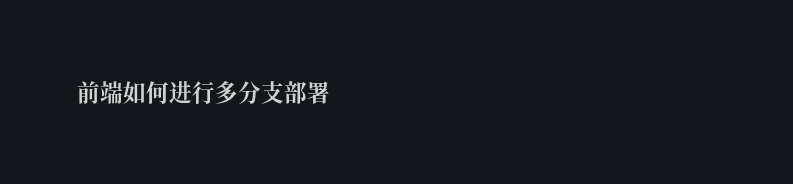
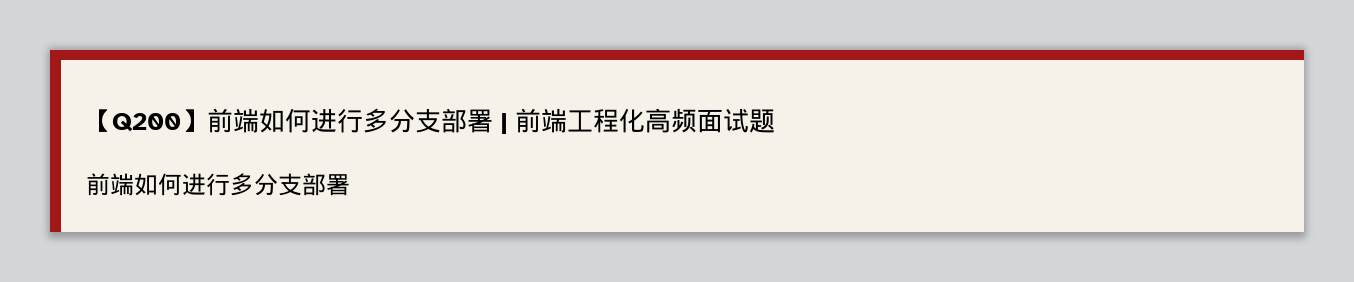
+ 【Q200】前端如何进行多分支部署 | 前端工程化高频面试题

